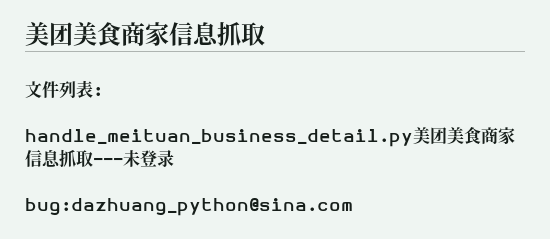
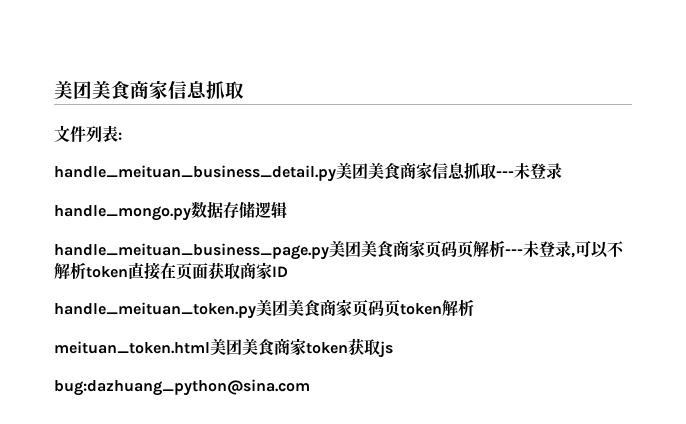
+ handle_mongo.py数据存储逻辑
+ handle_meituan_business_page.py美团美食商家页码页解析---未登录,可以不解析token直接在页面获取商家ID
+ handle_meituan_token.py美团美食商家页码页token解析
+ meituan_token.html美团美食商家token获取js

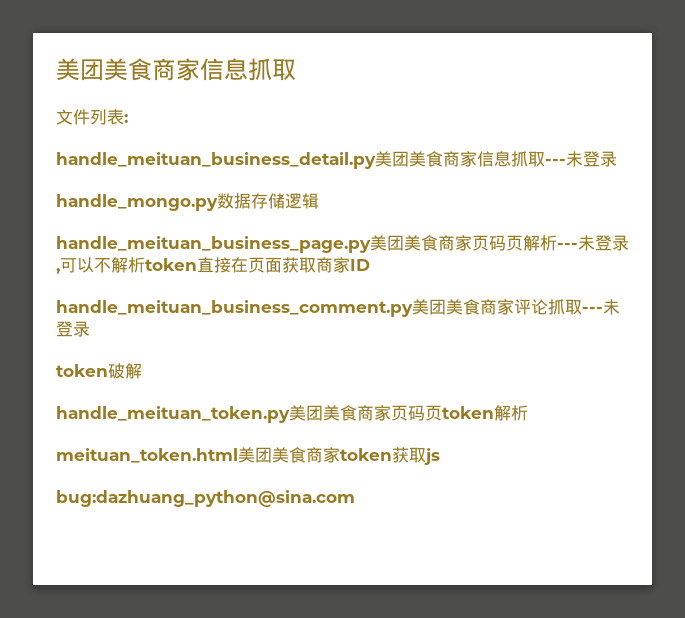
+ handle_meituan_business_comment.py美团美食商家评论抓取---未登录
+ token破解

